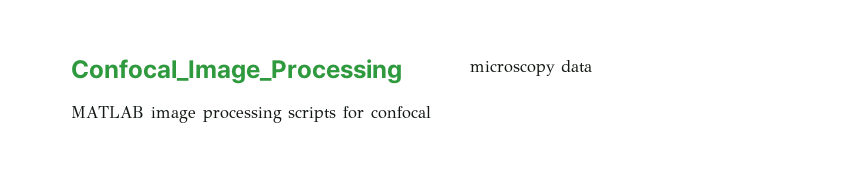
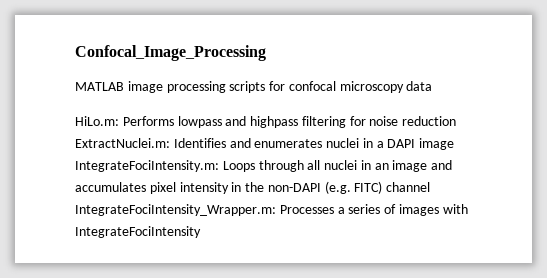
+ HiLo.m: Performs lowpass and highpass filtering for noise reduction ExtractNuclei.m: Identifies and enumerates nuclei in a DAPI image IntegrateFociIntensity.m: Loops through all nuclei in an image and accumulates pixel intensity in the non-DAPI (e.g. FITC) channel IntegrateFociIntensity_Wrapper.m: Processes a series of images with IntegrateFociIntensity

